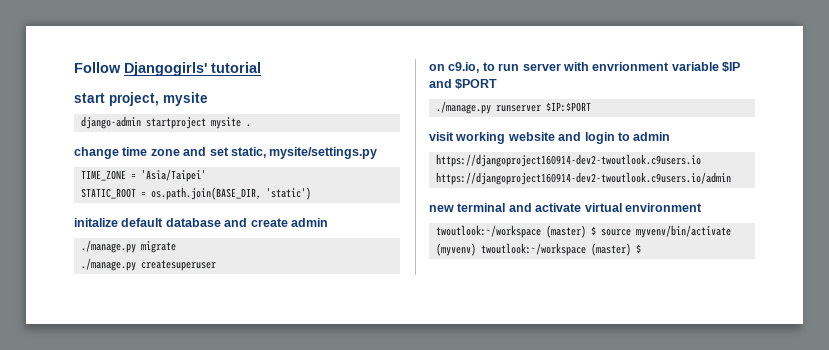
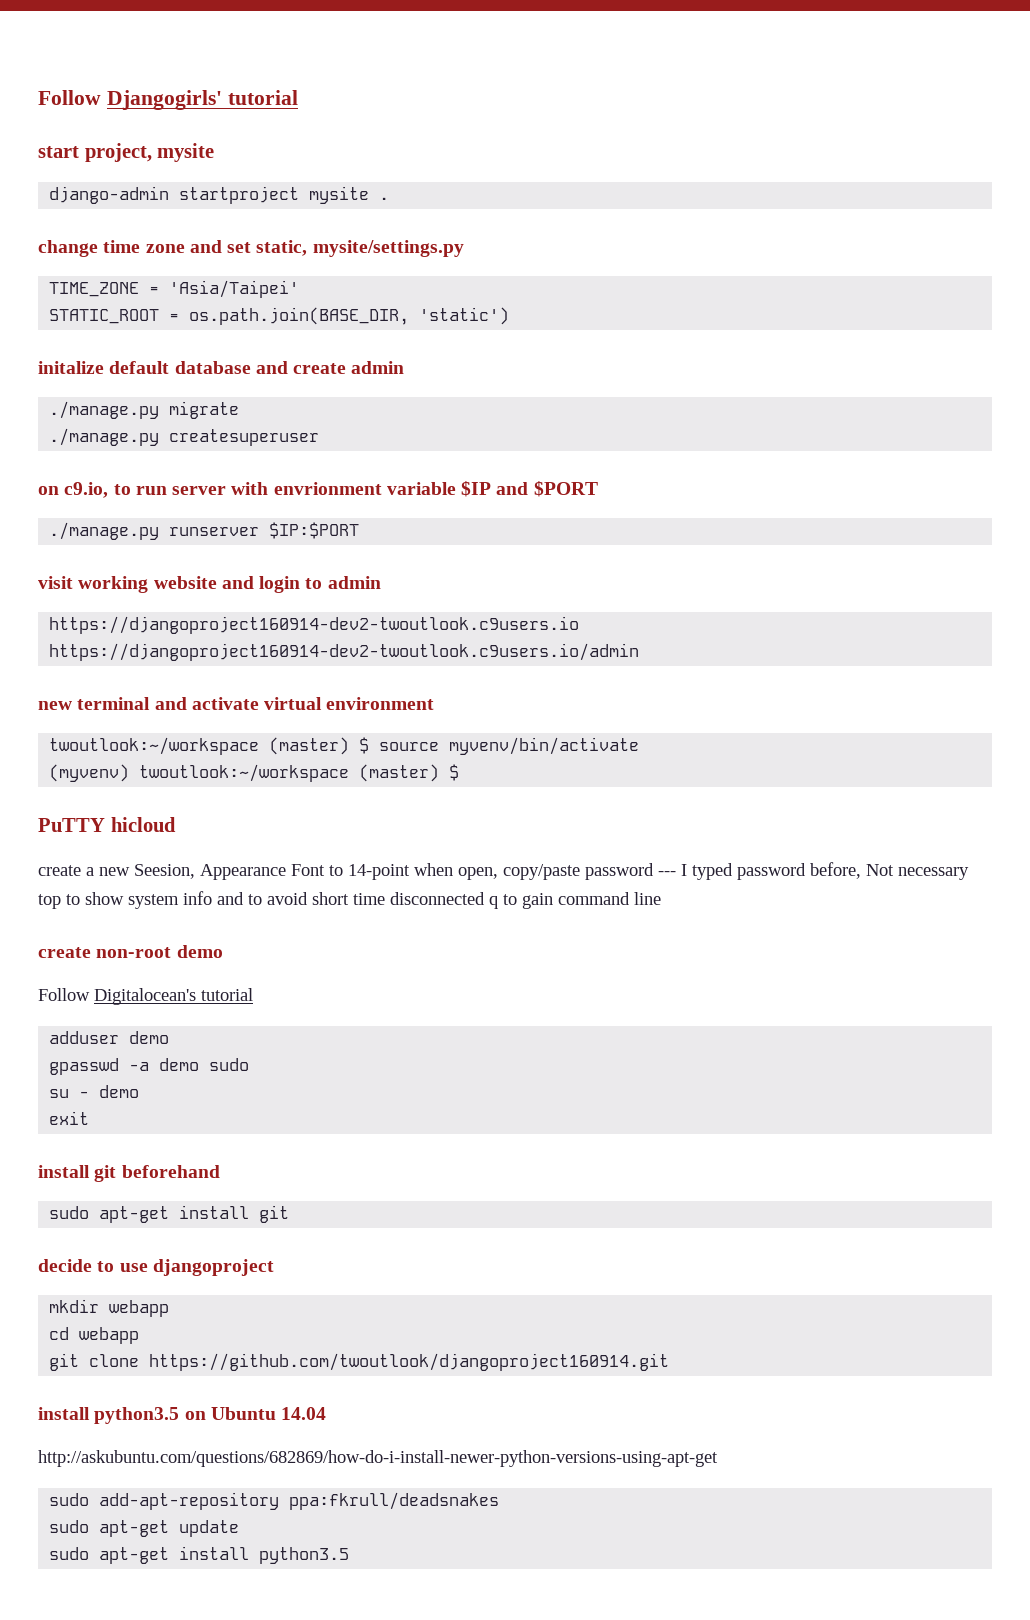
+ PuTTY hicloud
+ create a new Seesion, Appearance Font to 14-point when open, copy/paste password --- I typed password before, Not necessary top to show system info and to avoid short time disconnected q to gain command line
+ create non-root demo
+ Follow Digitalocean's tutorial
+ adduser demo
+ gpasswd -a demo sudo
+ su - demo
+ exit
+ install git beforehand
+ sudo apt-get install git
+ decide to use djangoproject
+ mkdir webapp
+ cd webapp
+ git clone https://github.com/twoutlook/djangoproject160914.git
+ install python3.5 on Ubuntu 14.04
+ http://askubuntu.com/questions/682869/how-do-i-install-newer-python-versions-using-apt-get
+ sudo add-apt-repository ppa:fkrull/deadsnakes
+ sudo apt-get update
+ sudo apt-get install python3.5

